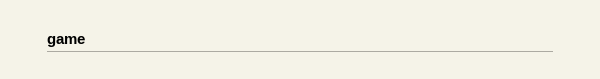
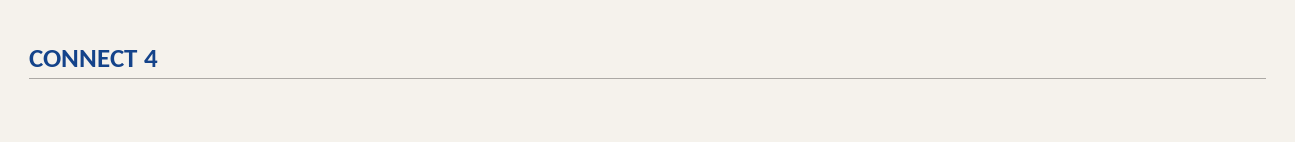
- game
+ CONNECT 4

